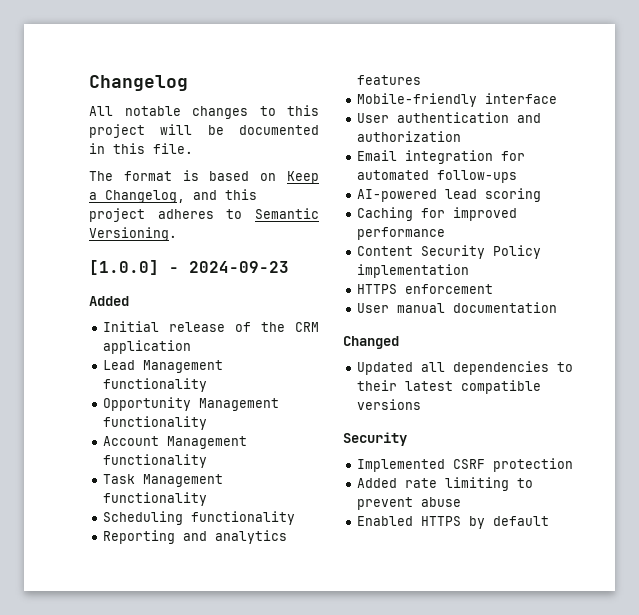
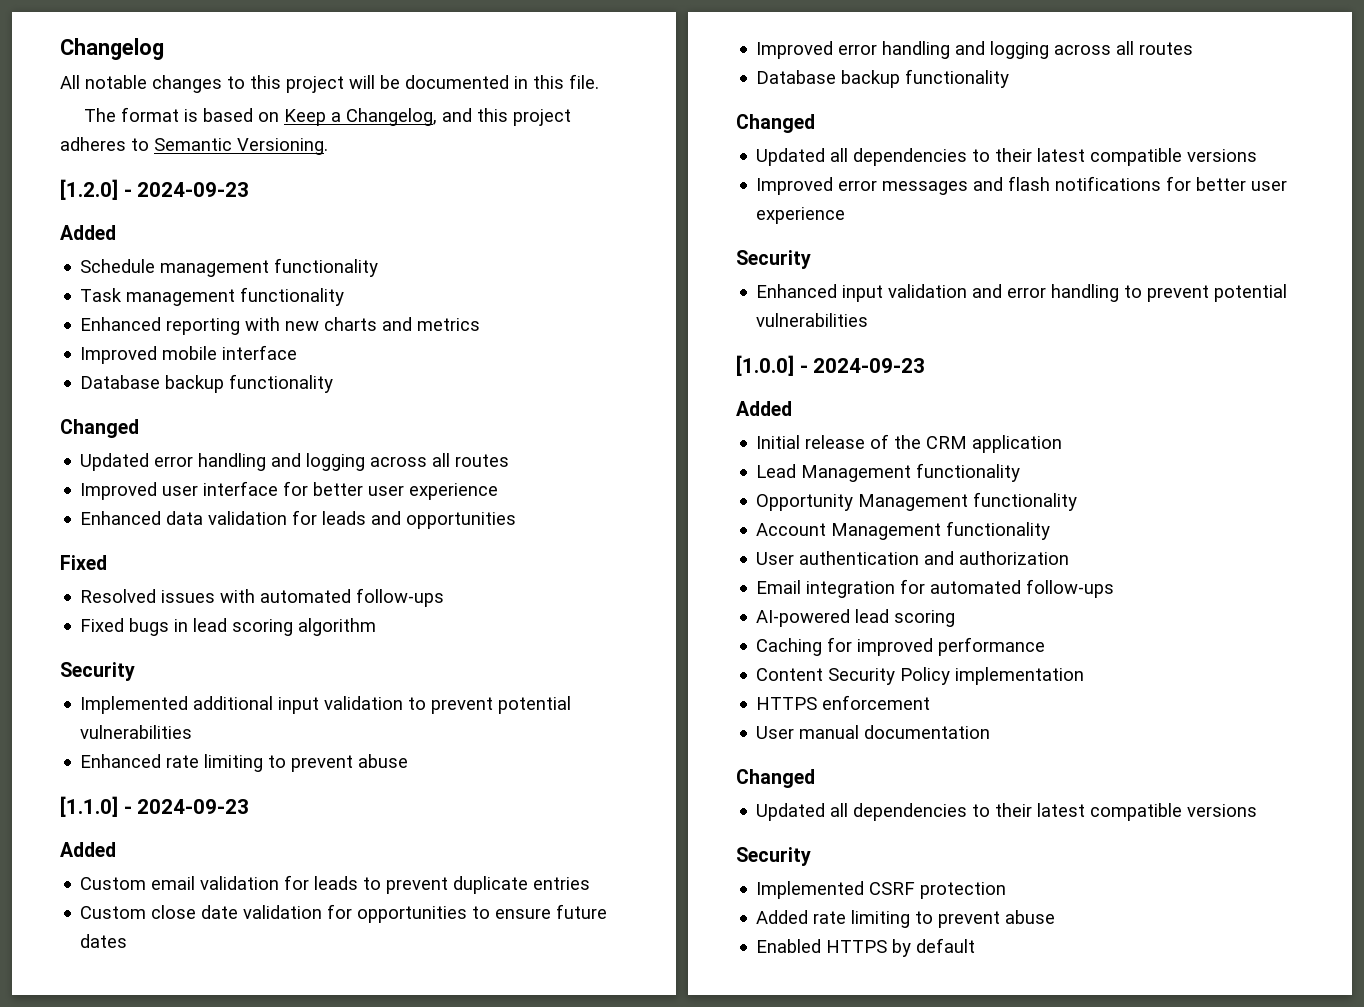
+ [1.2.0] - 2024-09-23
+ Added
+ Schedule management functionality
+ Task management functionality
+ Enhanced reporting with new charts and metrics
+ Improved mobile interface
+ Database backup functionality
+ Changed
+ Updated error handling and logging across all routes
+ Improved user interface for better user experience
+ Enhanced data validation for leads and opportunities
+ Fixed
+ Resolved issues with automated follow-ups
+ Fixed bugs in lead scoring algorithm
+ Security
+ Implemented additional input validation to prevent potential vulnerabilities
+ Enhanced rate limiting to prevent abuse
+ [1.1.0] - 2024-09-23
+ Added
+ Custom email validation for leads to prevent duplicate entries
+ Custom close date validation for opportunities to ensure future dates
+ Improved error handling and logging across all routes
+ Database backup functionality
+ Changed
+ Updated all dependencies to their latest compatible versions
+ Improved error messages and flash notifications for better user experience
+ Security
+ Enhanced input validation and error handling to prevent potential vulnerabilities
- Task Management functionality
- Scheduling functionality
- Reporting and analytics features
- Mobile-friendly interface

